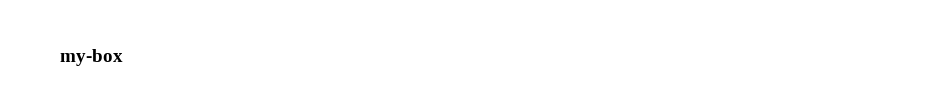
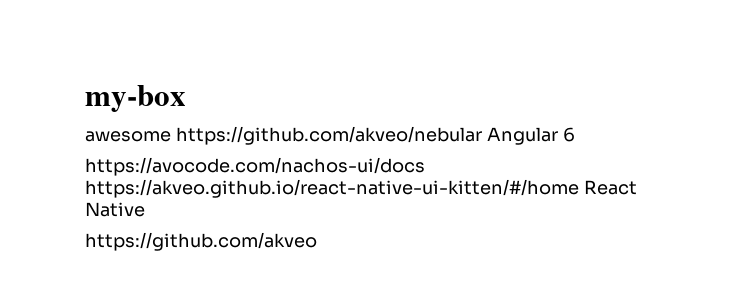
+ awesome https://github.com/akveo/nebular Angular 6
+ https://avocode.com/nachos-ui/docs https://akveo.github.io/react-native-ui-kitten/#/home React Native
+ https://github.com/akveo

